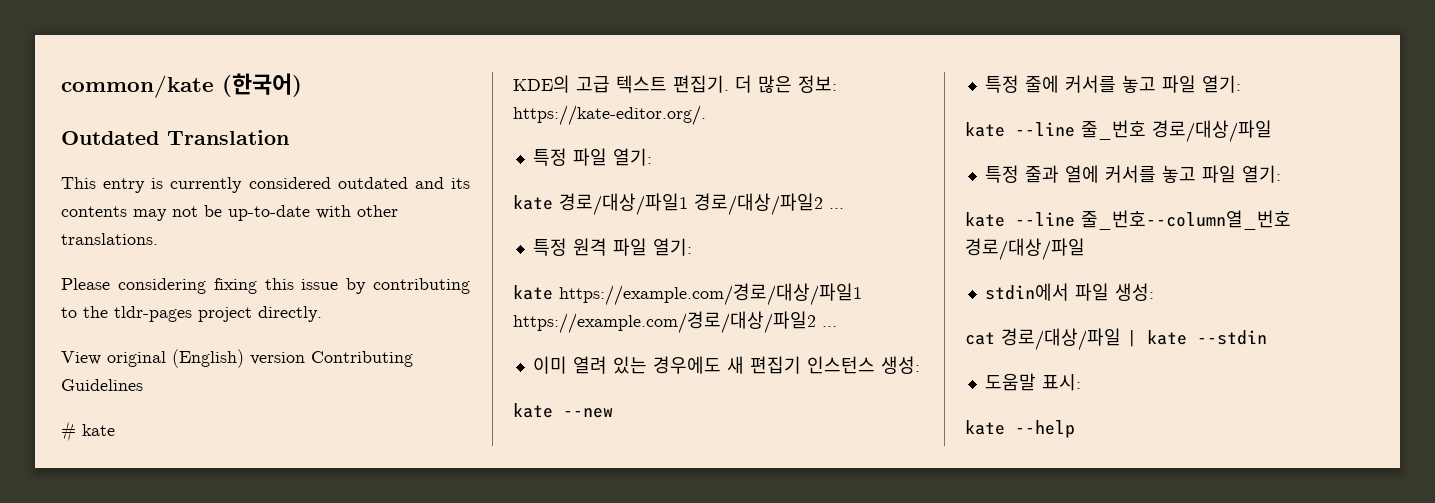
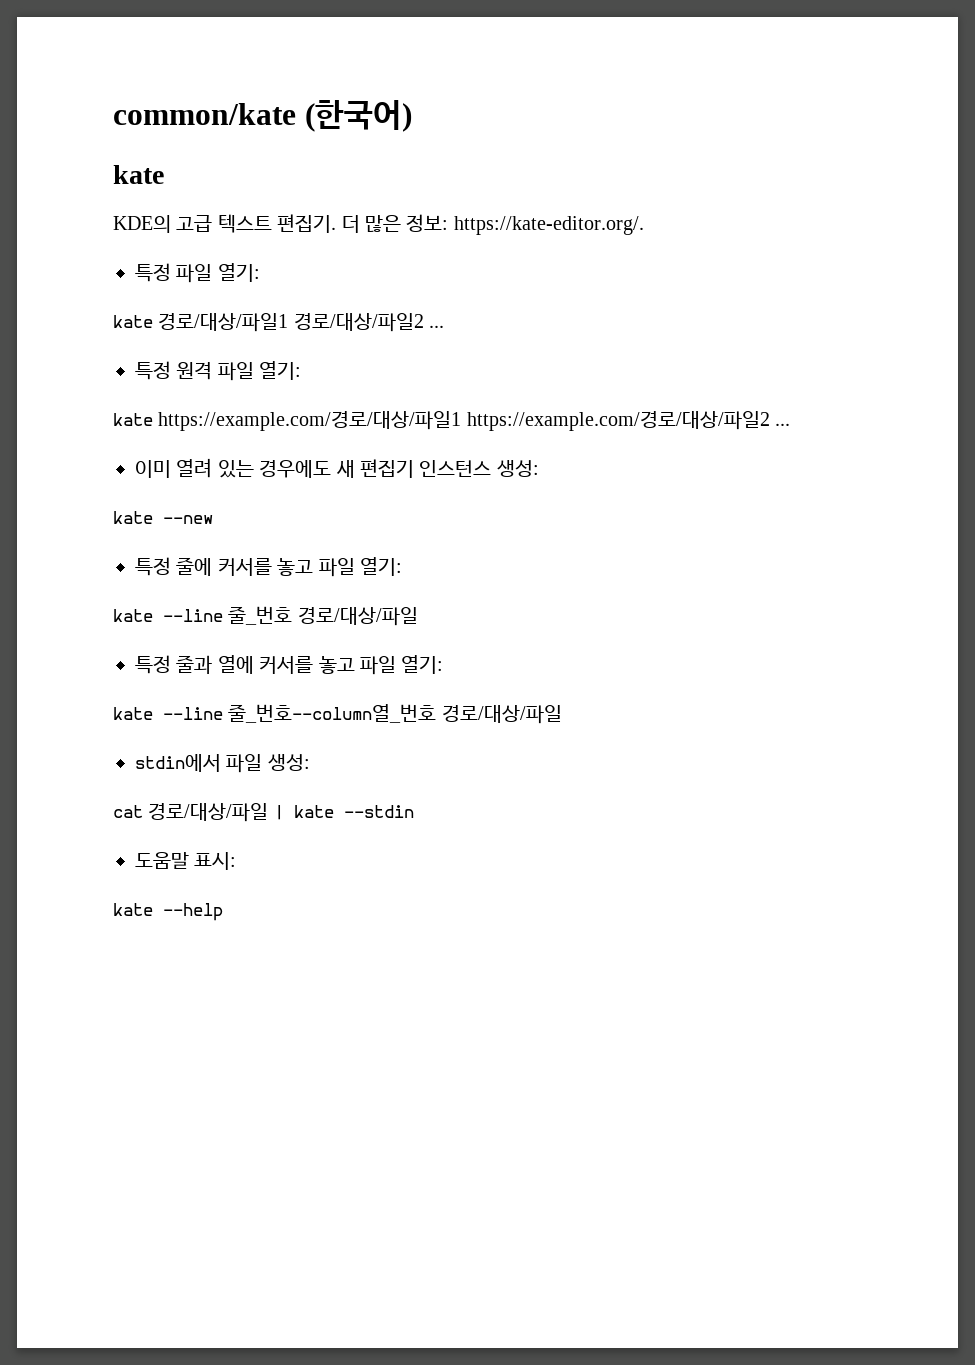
  common/kate (한국어)
- Outdated Translation
- This entry is currently considered outdated and its contents may not be up-to-date with other translations.
- Please considering fixing this issue by contributing to the tldr-pages project directly.
- View original (English) version Contributing Guidelines
- # kate
+ kate

